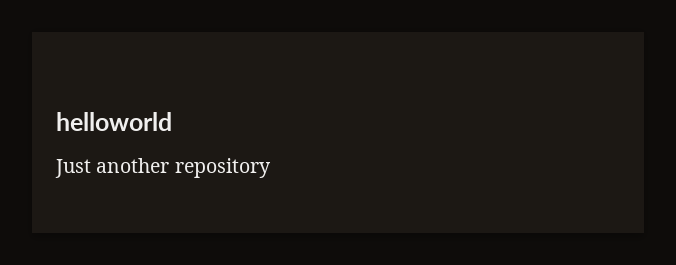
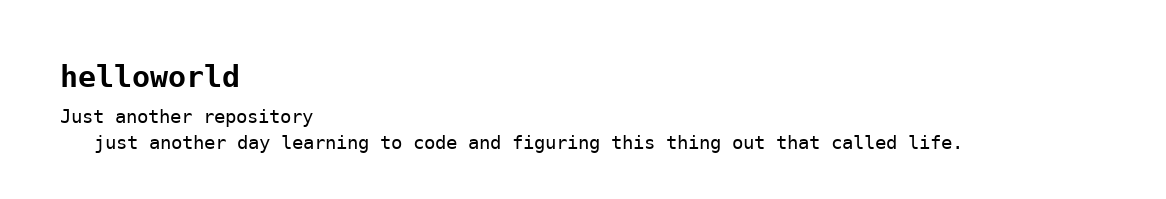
+ just another day learning to code and figuring this thing out that called life.

